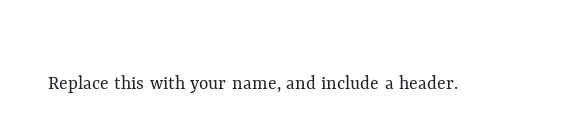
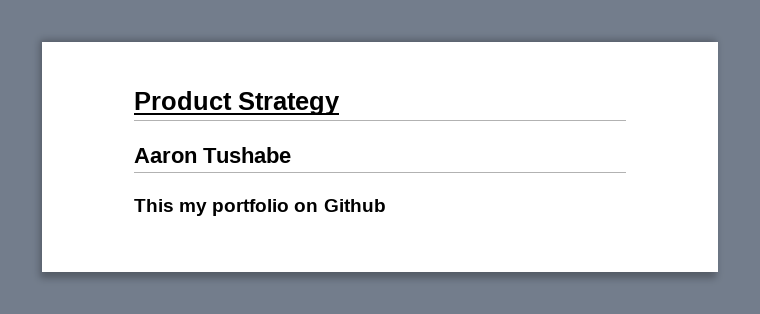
- Replace this with your name, and include a header.
+ Product Strategy
+ Aaron Tushabe
+ This my portfolio on Github

